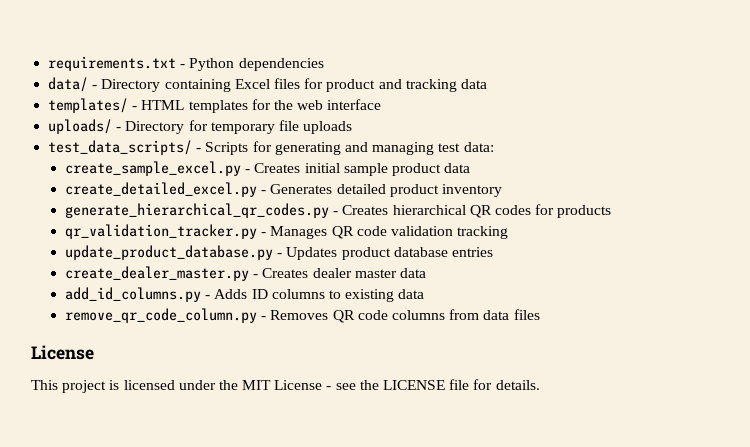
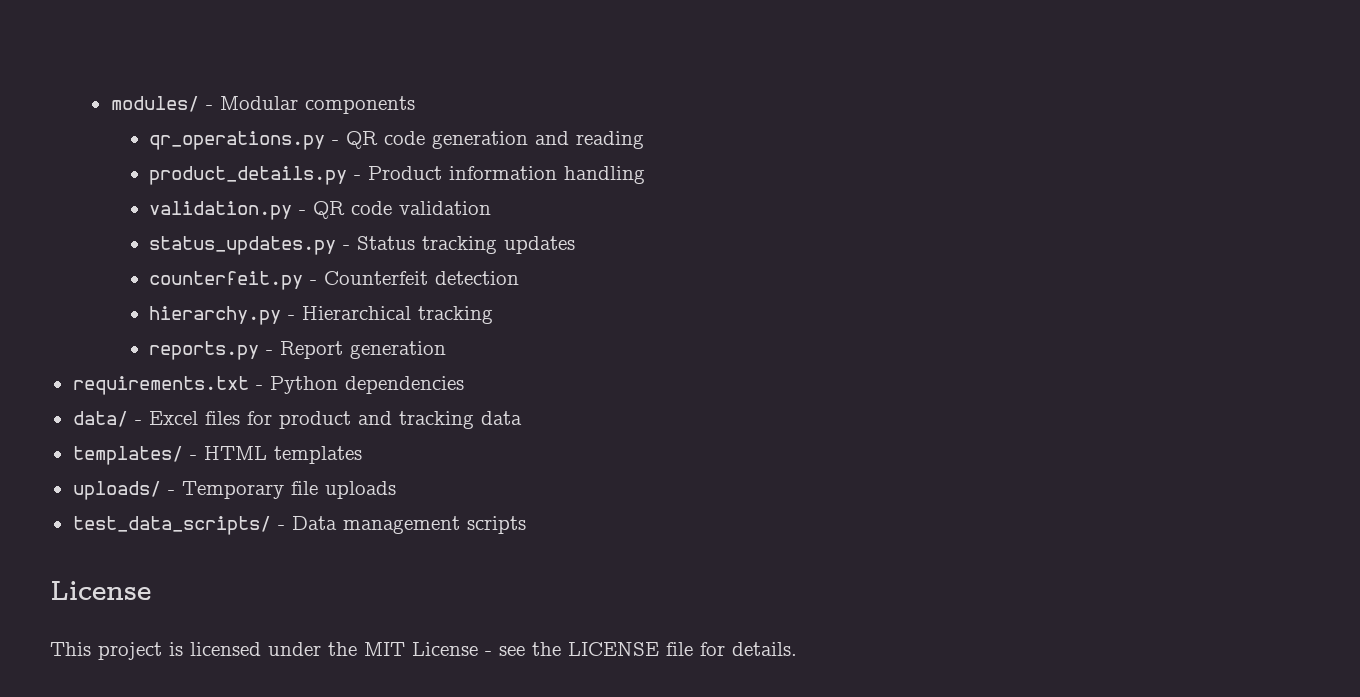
+ modules/ - Modular components
+ qr_operations.py - QR code generation and reading
+ product_details.py - Product information handling
+ validation.py - QR code validation
+ status_updates.py - Status tracking updates
+ counterfeit.py - Counterfeit detection
+ hierarchy.py - Hierarchical tracking
+ reports.py - Report generation
- data/ - Directory containing Excel files for product and tracking data
+ data/ - Excel files for product and tracking data
- templates/ - HTML templates for the web interface
+ templates/ - HTML templates
- uploads/ - Directory for temporary file uploads
+ uploads/ - Temporary file uploads
- test_data_scripts/ - Scripts for generating and managing test data:
- create_sample_excel.py - Creates initial sample product data
- create_detailed_excel.py - Generates detailed product inventory
- generate_hierarchical_qr_codes.py - Creates hierarchical QR codes for products
- qr_validation_tracker.py - Manages QR code validation tracking
- update_product_database.py - Updates product database entries
- create_dealer_master.py - Creates dealer master data
- add_id_columns.py - Adds ID columns to existing data
- remove_qr_code_column.py - Removes QR code columns from data files
+ test_data_scripts/ - Data management scripts

